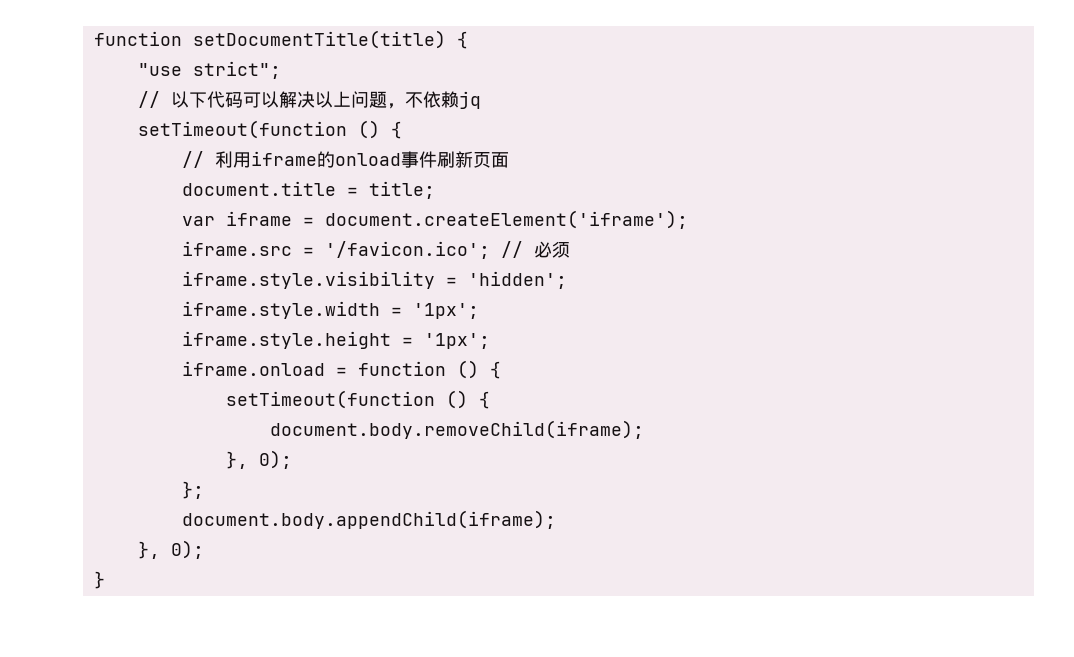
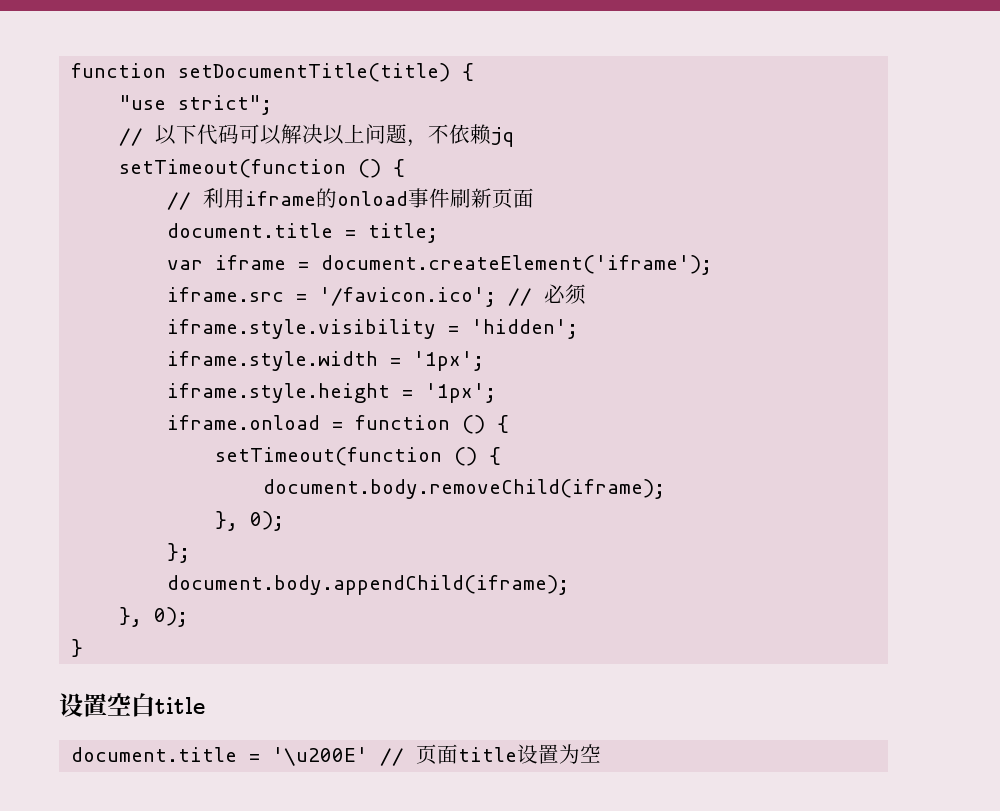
+ 设置空白title
+ document.title = '\u200E' // 页面title设置为空

